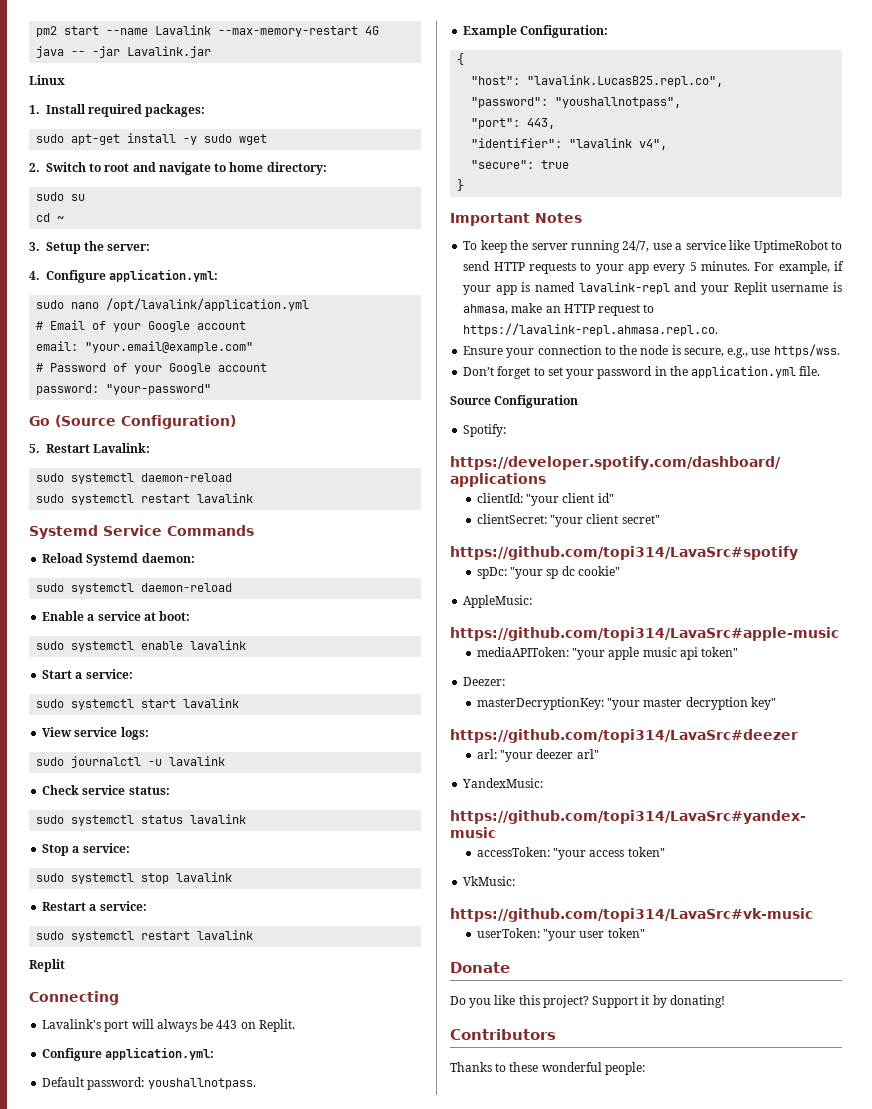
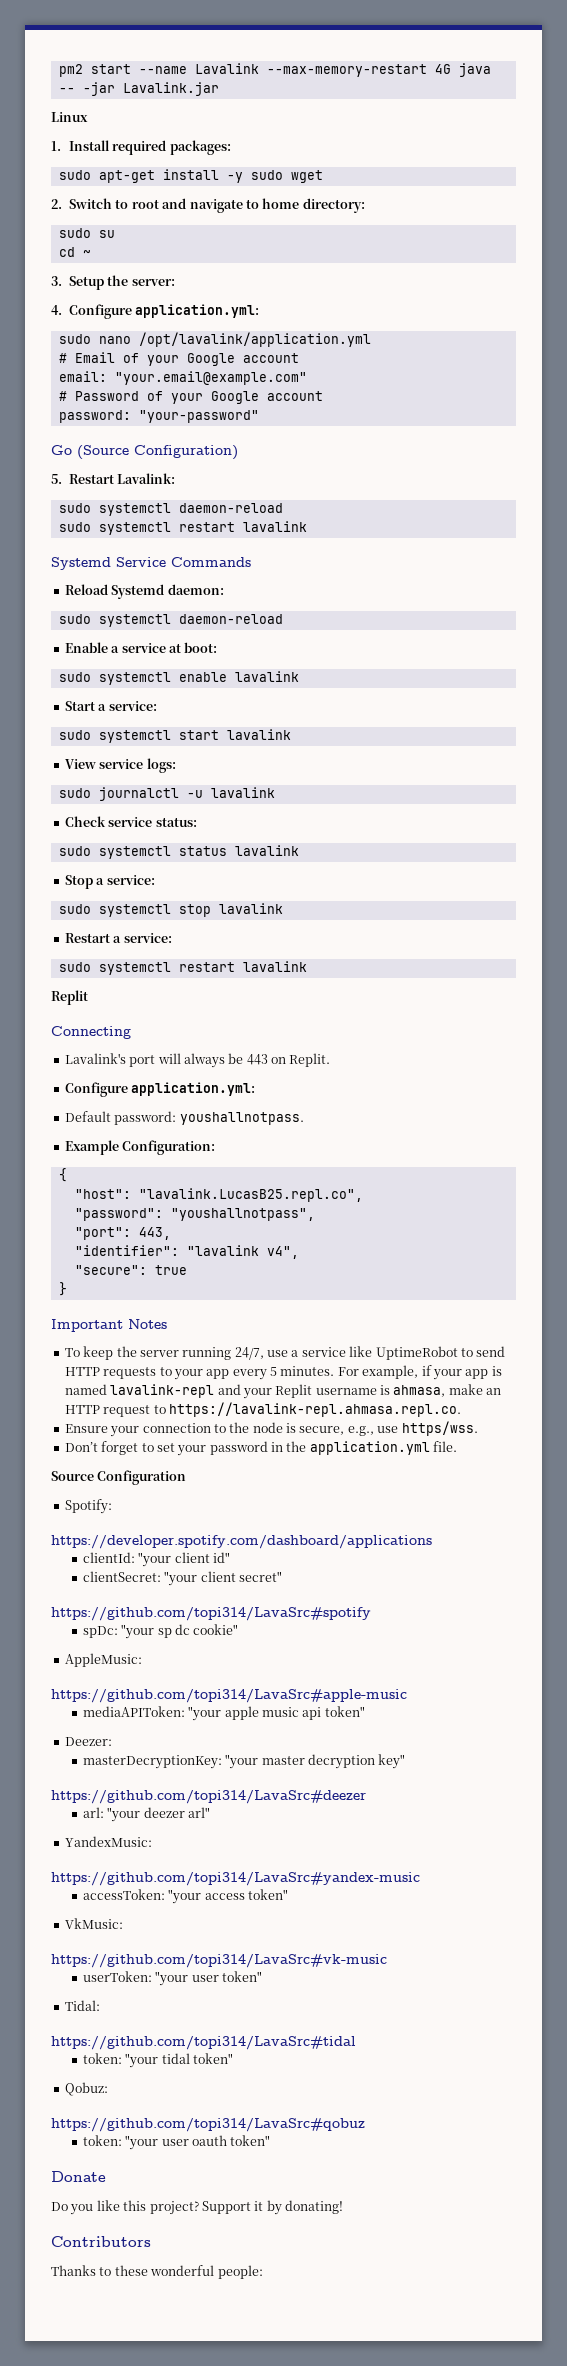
+ Tidal:
+ https://github.com/topi314/LavaSrc#tidal
+ token: "your tidal token"
+ Qobuz:
+ https://github.com/topi314/LavaSrc#qobuz
+ token: "your user oauth token"

